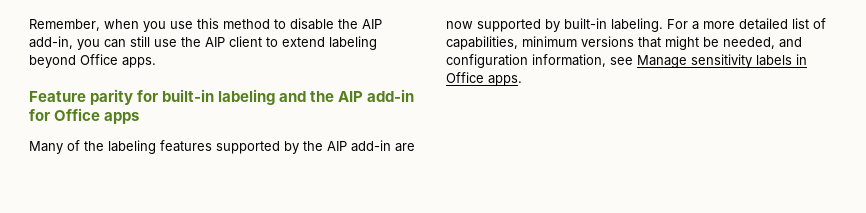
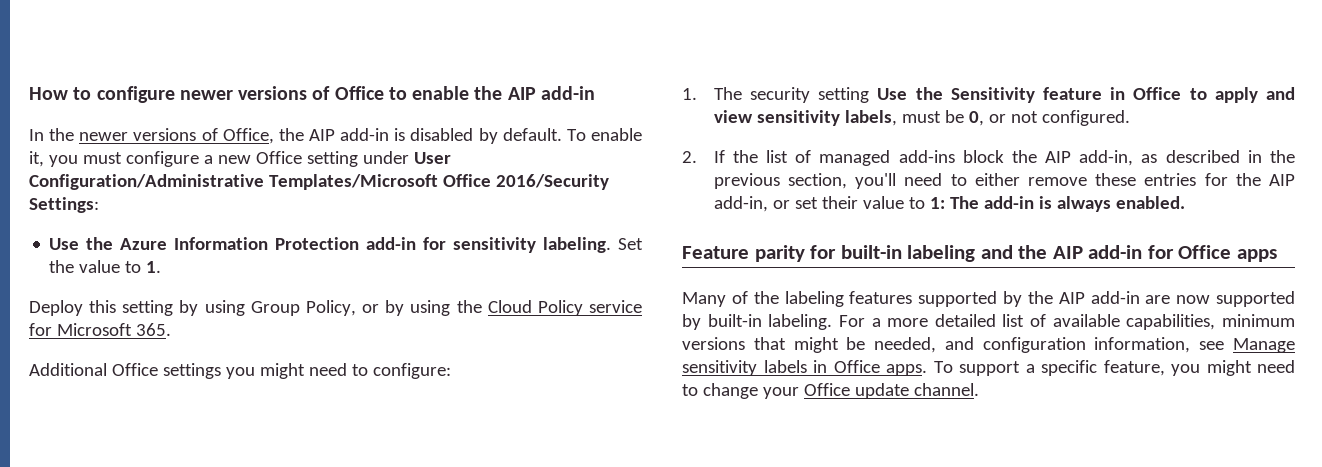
- Remember, when you use this method to disable the AIP add-in, you can still use the AIP client to extend labeling beyond Office apps.
+ How to configure newer versions of Office to enable the AIP add-in
+ In the newer versions of Office, the AIP add-in is disabled by default. To enable it, you must configure a new Office setting under User Configuration/Administrative Templates/Microsoft Office 2016/Security Settings:
+ Use the Azure Information Protection add-in for sensitivity labeling. Set the value to 1.
+ Deploy this setting by using Group Policy, or by using the Cloud Policy service for Microsoft 365.
+ Additional Office settings you might need to configure:
+ 1. The security setting Use the Sensitivity feature in Office to apply and view sensitivity labels, must be 0, or not configured.
+ 2. If the list of managed add-ins block the AIP add-in, as described in the previous section, you'll need to either remove these entries for the AIP add-in, or set their value to 1: The add-in is always enabled.
- For a more detailed list of capabilities, minimum versions that might be needed, and configuration information, see Manage sensitivity labels in Office apps.
+ For a more detailed list of available capabilities, minimum versions that might be needed, and configuration information, see Manage sensitivity labels in Office apps.
+ To support a specific feature, you might need to change your Office update channel.

